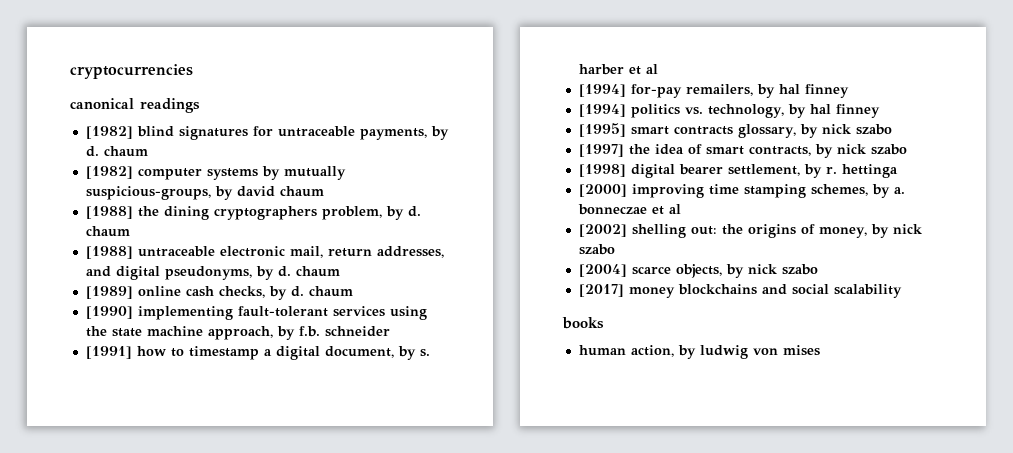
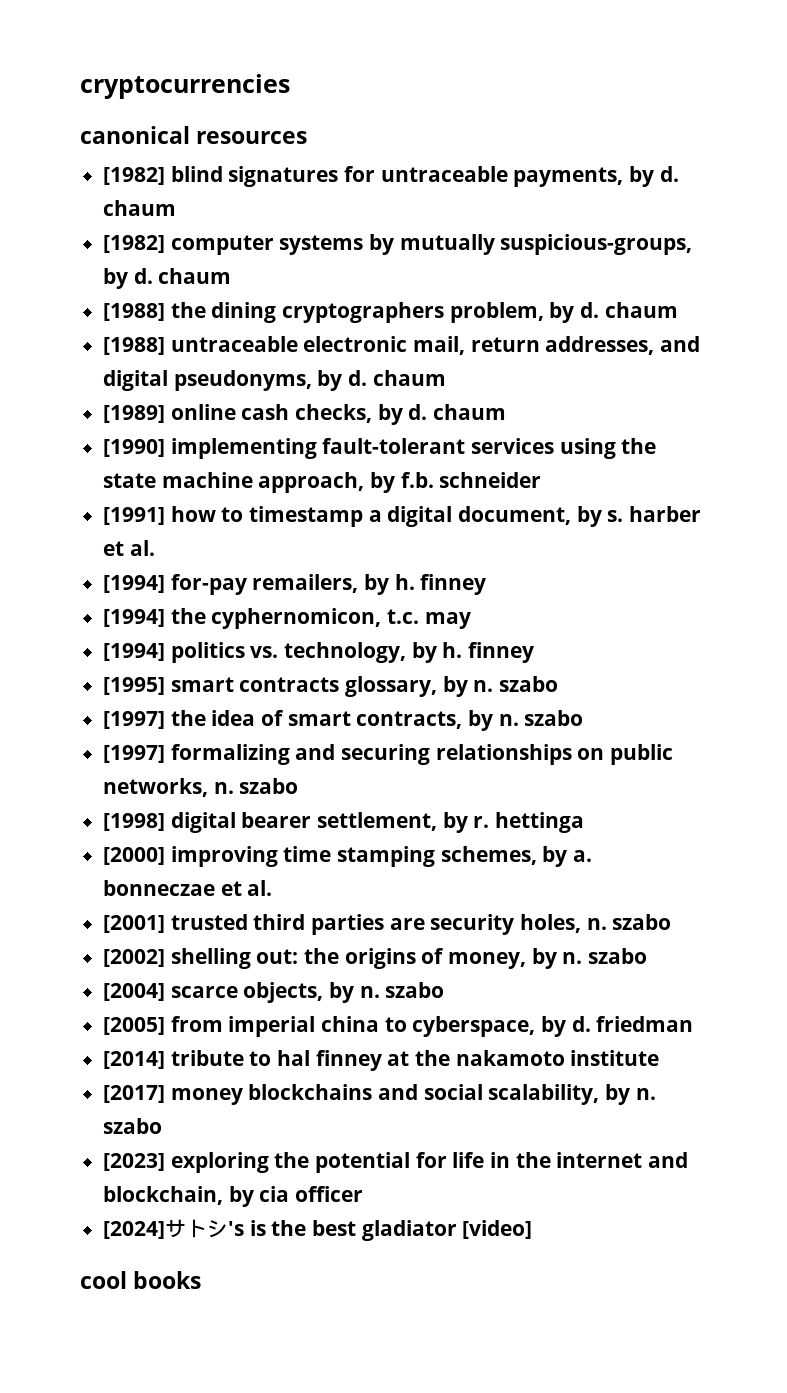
- canonical readings
+ canonical resources
- [1982] computer systems by mutually suspicious-groups, by david chaum
+ [1982] computer systems by mutually suspicious-groups, by d. chaum
- [1991] how to timestamp a digital document, by s. harber et al
+ [1991] how to timestamp a digital document, by s. harber et al.
- [1994] for-pay remailers, by hal finney
+ [1994] for-pay remailers, by h. finney
+ [1994] the cyphernomicon, t.c. may
- [1994] politics vs. technology, by hal finney
+ [1994] politics vs. technology, by h. finney
- [1995] smart contracts glossary, by nick szabo
+ [1995] smart contracts glossary, by n. szabo
- [1997] the idea of smart contracts, by nick szabo
+ [1997] the idea of smart contracts, by n. szabo
+ [1997] formalizing and securing relationships on public networks, n. szabo
- [2000] improving time stamping schemes, by a. bonneczae et al
+ [2000] improving time stamping schemes, by a. bonneczae et al.
+ [2001] trusted third parties are security holes, n. szabo
- [2002] shelling out: the origins of money, by nick szabo
+ [2002] shelling out: the origins of money, by n. szabo
- [2004] scarce objects, by nick szabo
+ [2004] scarce objects, by n. szabo
+ [2005] from imperial china to cyberspace, by d. friedman
+ [2014] tribute to hal finney at the nakamoto institute
- [2017] money blockchains and social scalability
- books
- human action, by ludwig von mises
+ [2017] money blockchains and social scalability, by n. szabo
+ [2023] exploring the potential for life in the internet and blockchain, by cia officer
+ [2024]サトシ's is the best gladiator [video]
+ cool books

